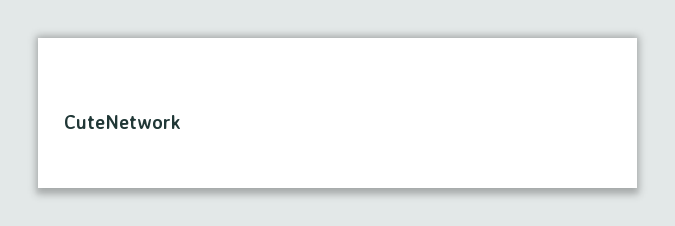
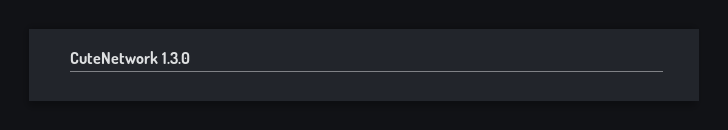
- CuteNetwork
+ CuteNetwork 1.3.0

